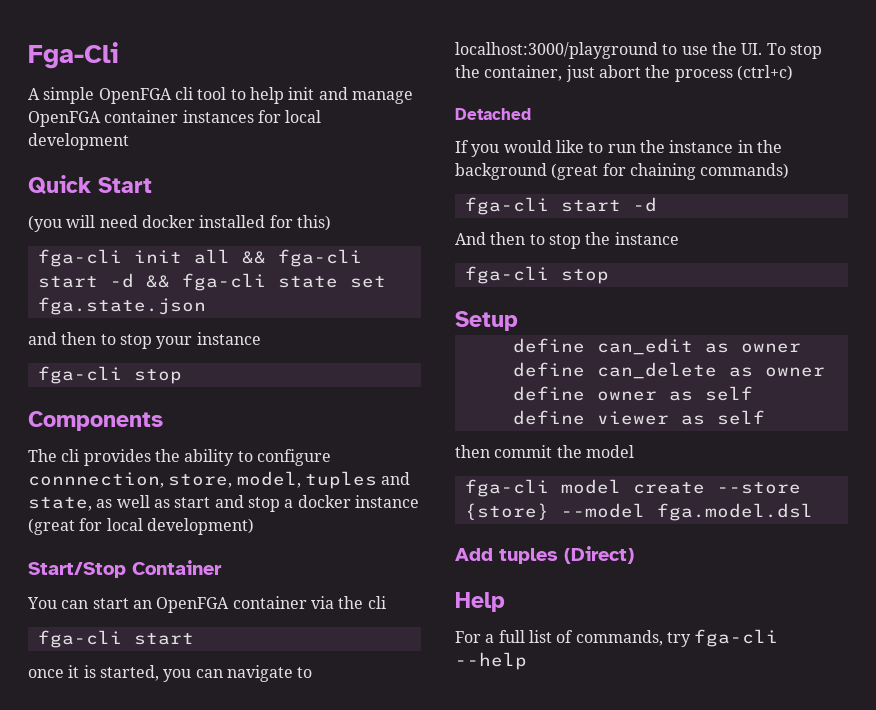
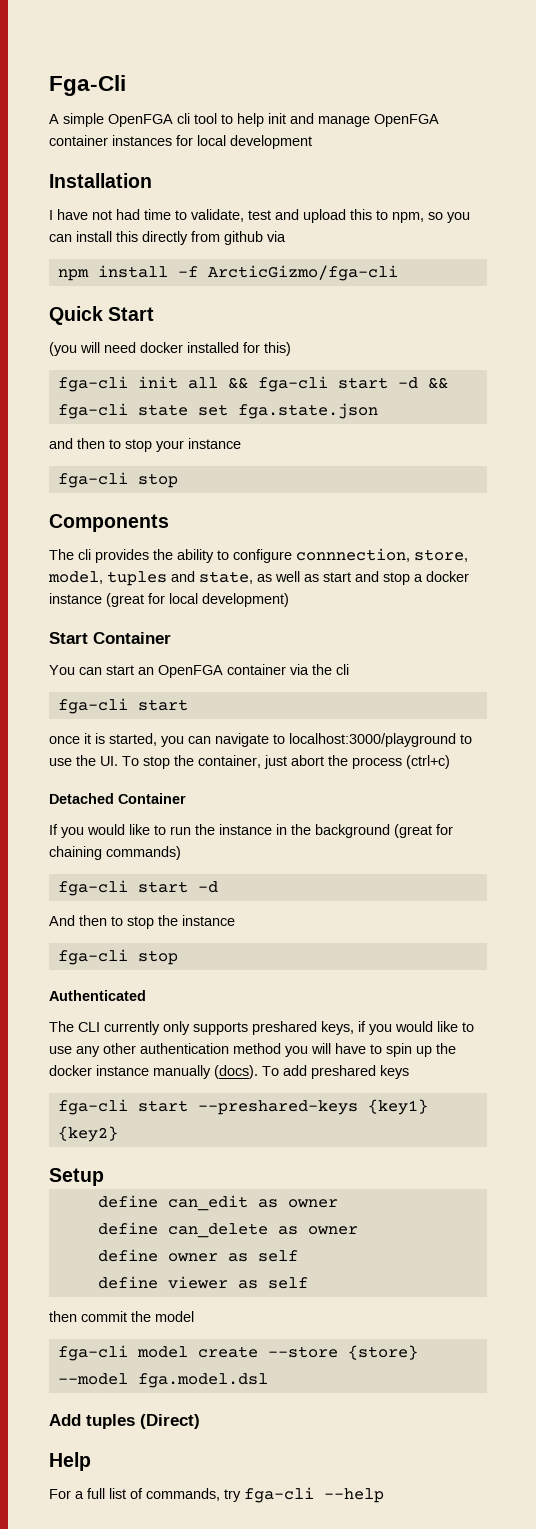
+ Installation
+ I have not had time to validate, test and upload this to npm, so you can install this directly from github via
+ npm install -f ArcticGizmo/fga-cli
- Start/Stop Container
+ Start Container
- Detached
+ Detached Container
+ Authenticated
+ The CLI currently only supports preshared keys, if you would like to use any other authentication method you will have to spin up the docker instance manually (docs). To add preshared keys
+ fga-cli start --preshared-keys {key1} {key2}

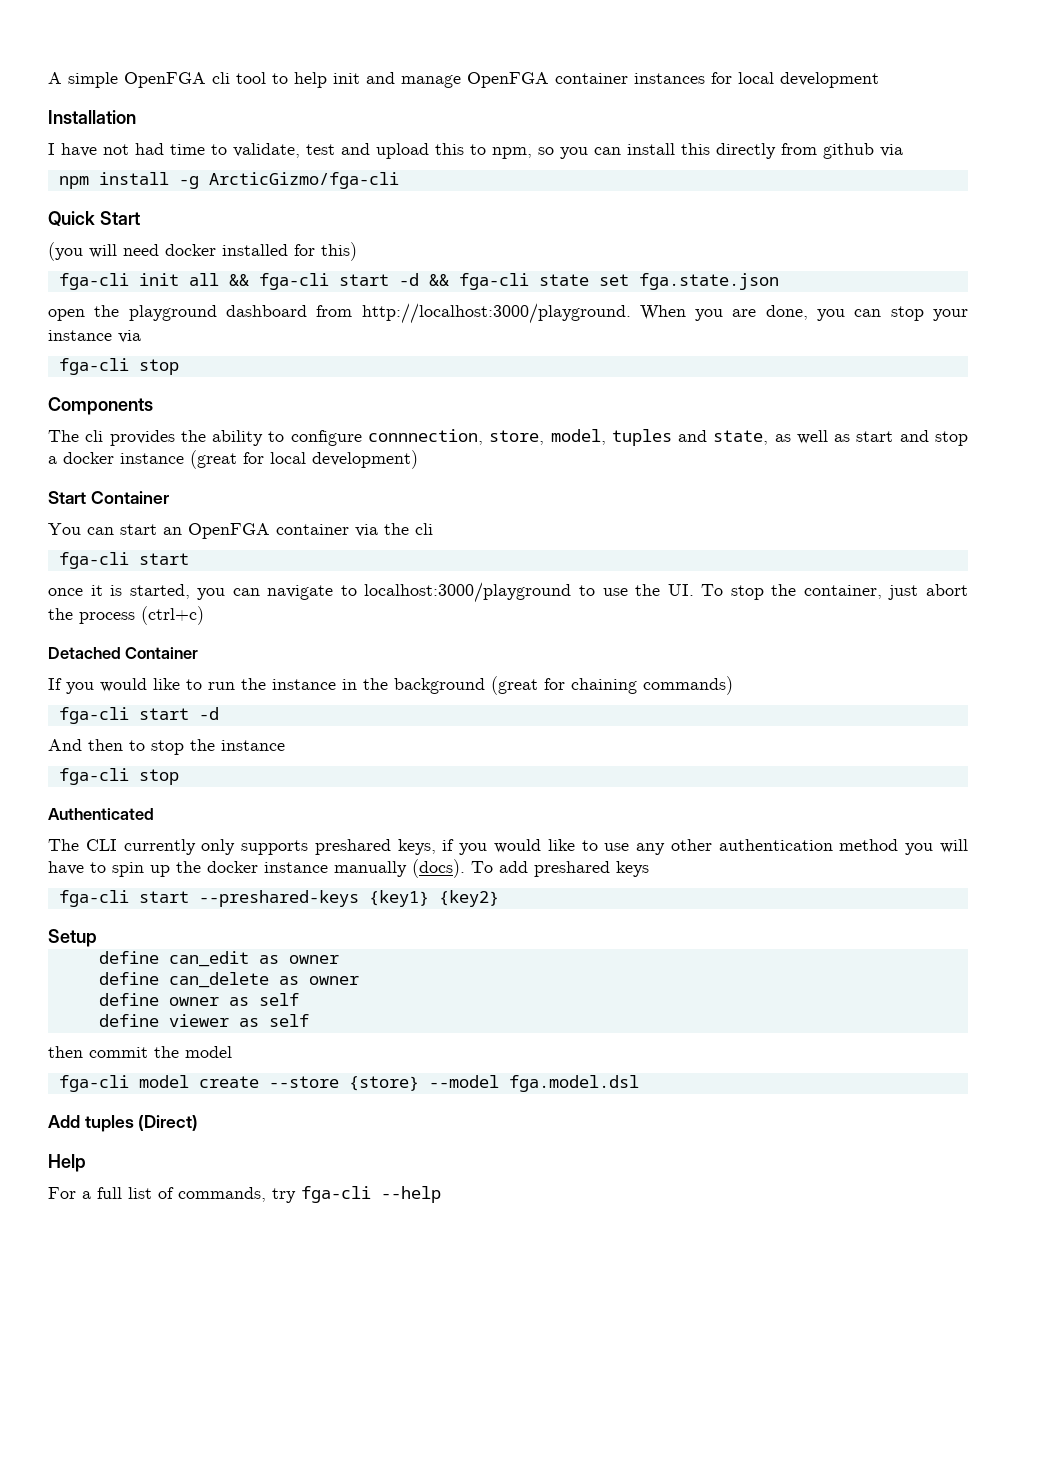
- Fga-Cli
- npm install -f ArcticGizmo/fga-cli
+ npm install -g ArcticGizmo/fga-cli
- and then to stop your instance
+ open the playground dashboard from http://localhost:3000/playground. When you are done, you can stop your instance via

